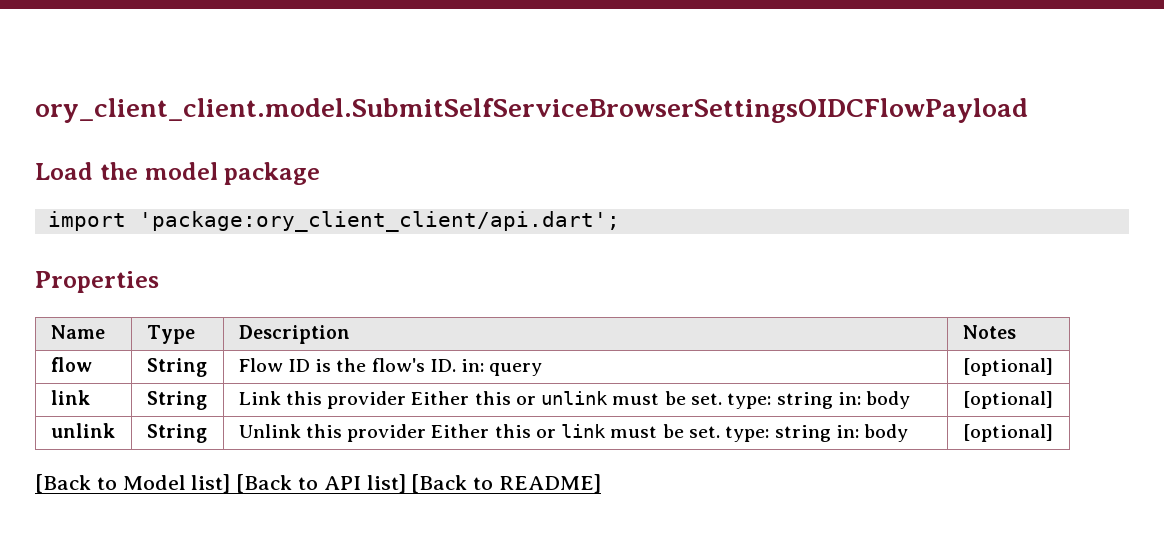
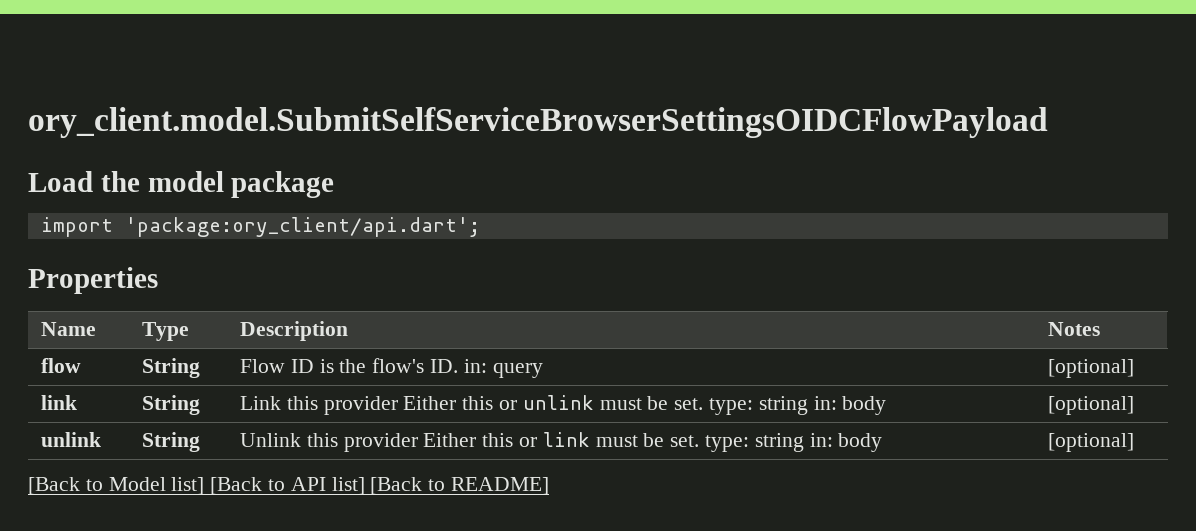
- ory_client_client.model.SubmitSelfServiceBrowserSettingsOIDCFlowPayload
+ ory_client.model.SubmitSelfServiceBrowserSettingsOIDCFlowPayload
- import 'package:ory_client_client/api.dart';
+ import 'package:ory_client/api.dart';

